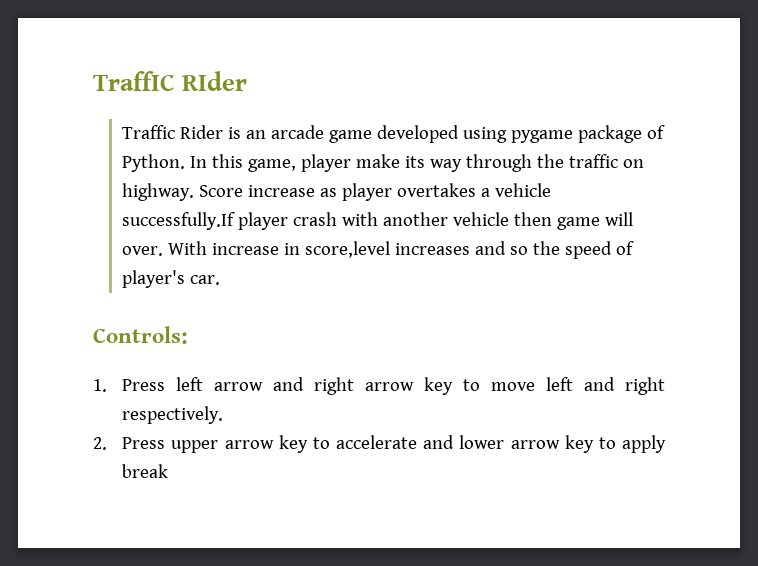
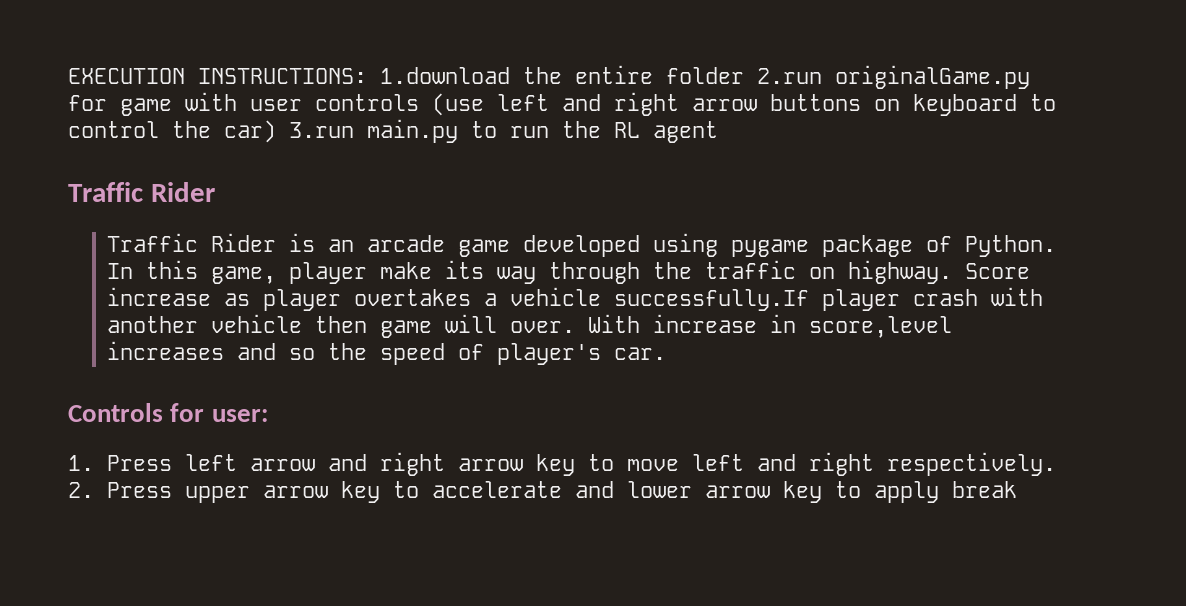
- TraffIC RIder
+ EXECUTION INSTRUCTIONS: 1.download the entire folder 2.run originalGame.py for game with user controls (use left and right arrow buttons on keyboard to control the car) 3.run main.py to run the RL agent
+ Traffic Rider
- Controls:
+ Controls for user:

